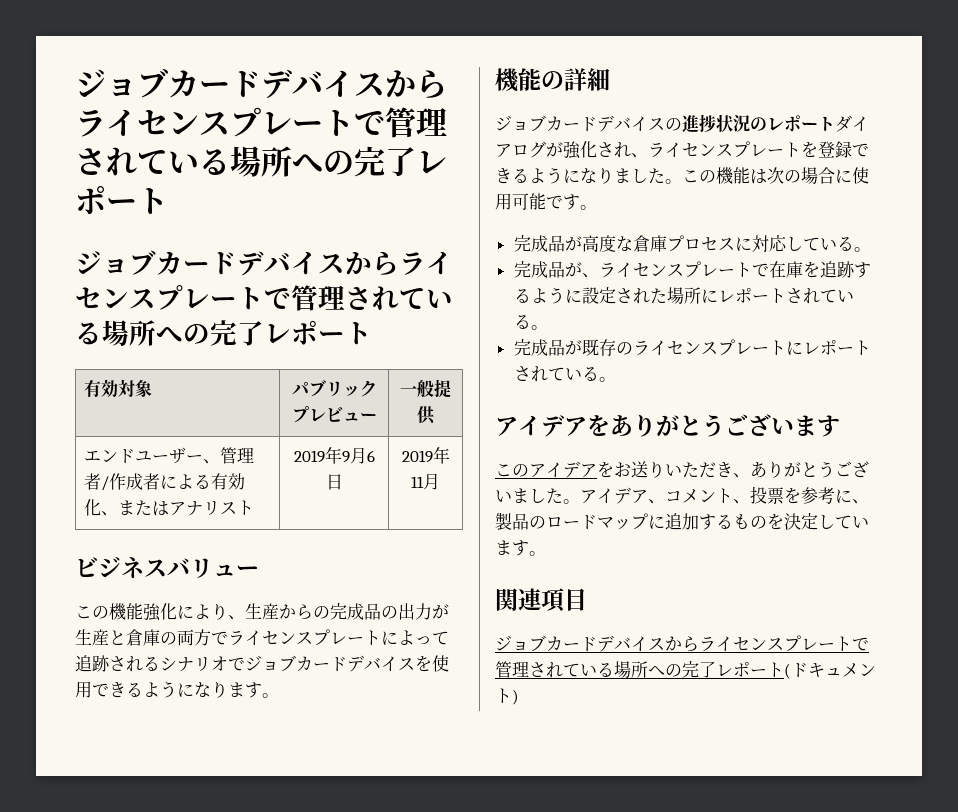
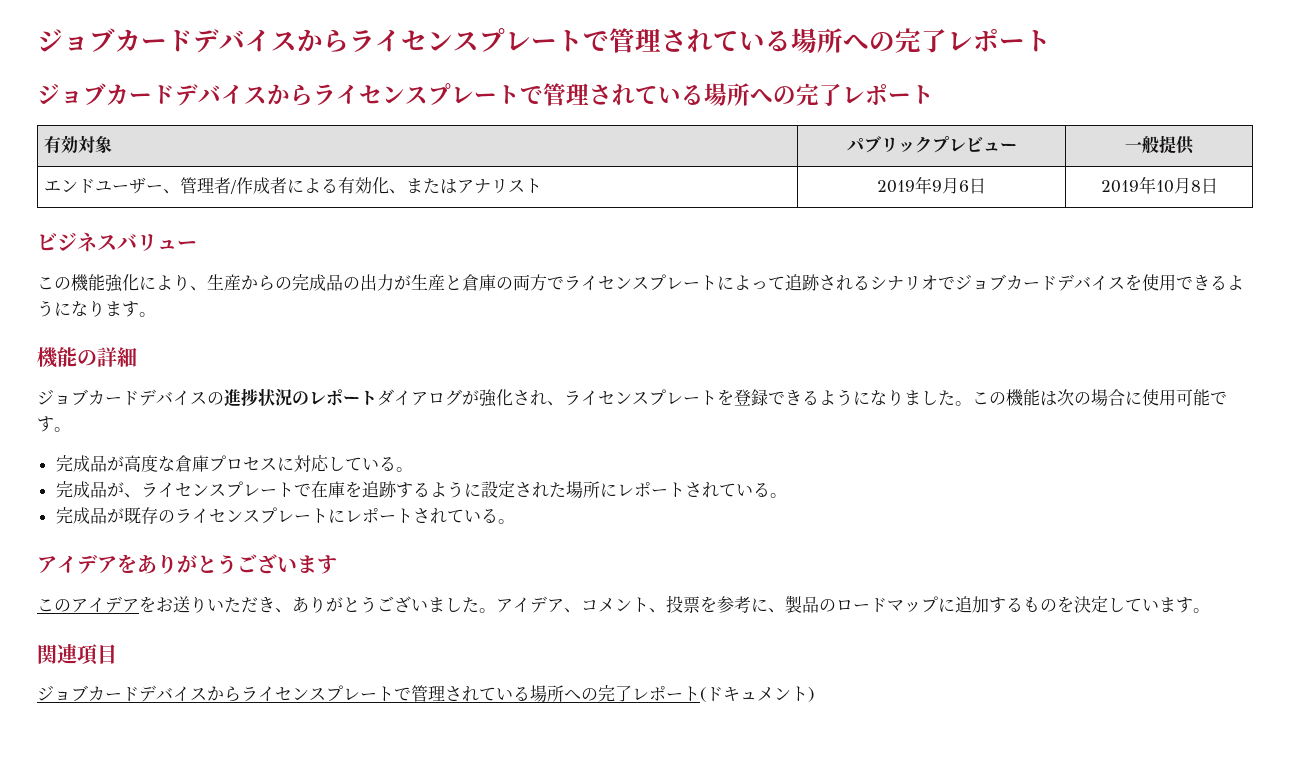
- エンドユーザー、管理者/作成者による有効化、またはアナリスト | 2019年9月6日 | 2019年11月
+ エンドユーザー、管理者/作成者による有効化、またはアナリスト | 2019年9月6日 | 2019年10月8日

